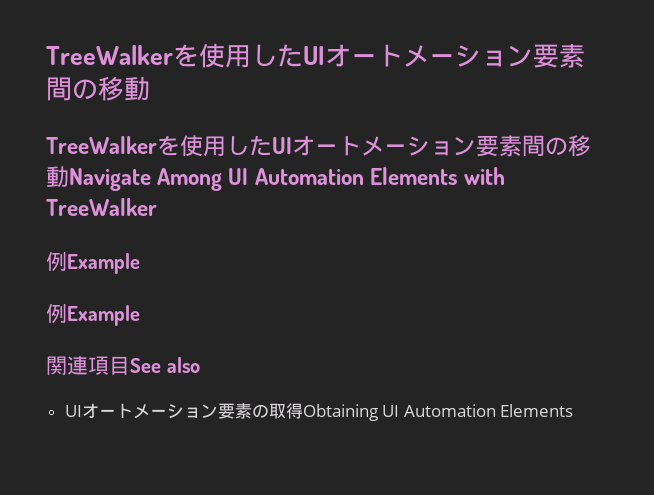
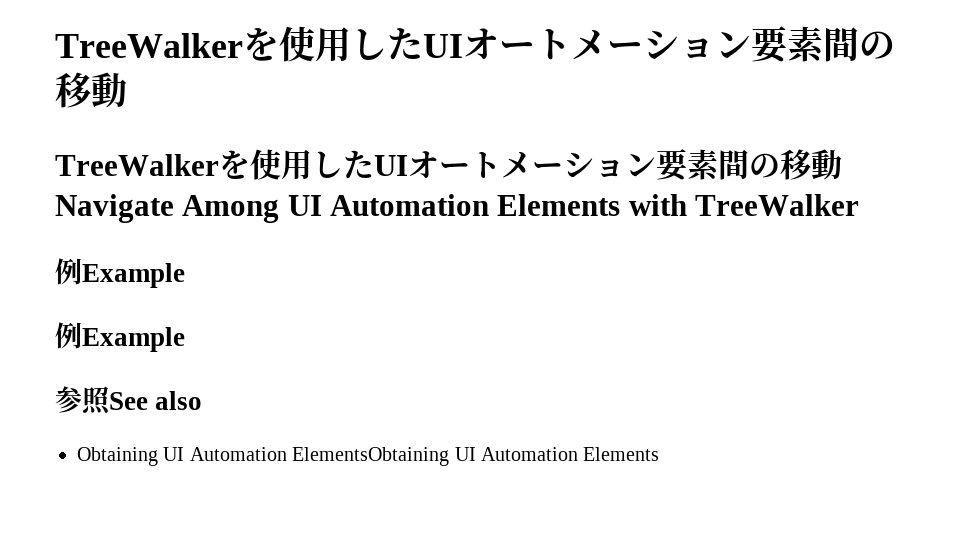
- 関連項目See also
+ 参照See also
- UIオートメーション要素の取得Obtaining UI Automation Elements
+ Obtaining UI Automation ElementsObtaining UI Automation Elements

